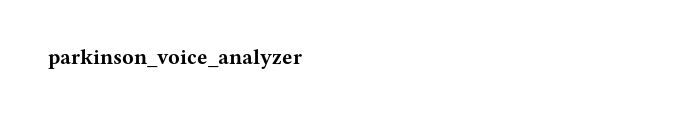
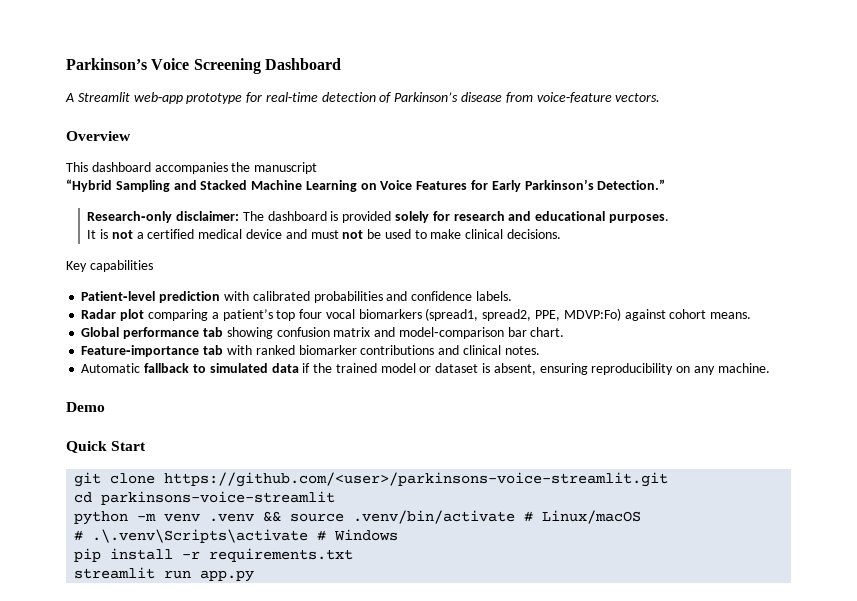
- parkinson_voice_analyzer
+ Parkinson’s Voice Screening Dashboard
+ A Streamlit web‑app prototype for real‑time detection of Parkinson’s disease from voice‑feature vectors.
+ Overview
+ This dashboard accompanies the manuscript
+ “Hybrid Sampling and Stacked Machine Learning on Voice Features for Early Parkinson’s Detection.”
+ Research‑only disclaimer: The dashboard is provided solely for research and educational purposes.
+ It is not a certified medical device and must not be used to make clinical decisions.
+ Key capabilities
+ Patient‑level prediction with calibrated probabilities and confidence labels.
+ Radar plot comparing a patient’s top four vocal biomarkers (spread1, spread2, PPE, MDVP:Fo) against cohort means.
+ Global performance tab showing confusion matrix and model‑comparison bar chart.
+ Feature‑importance tab with ranked biomarker contributions and clinical notes.
+ Automatic fallback to simulated data if the trained model or dataset is absent, ensuring reproducibility on any machine.
+ Demo
+ Quick Start
+ git clone https://github.com/<user>/parkinsons-voice-streamlit.git
+ cd parkinsons-voice-streamlit
+ python -m venv .venv && source .venv/bin/activate # Linux/macOS
+ # .\.venv\Scripts\activate # Windows
+ pip install -r requirements.txt
+ streamlit run app.py

